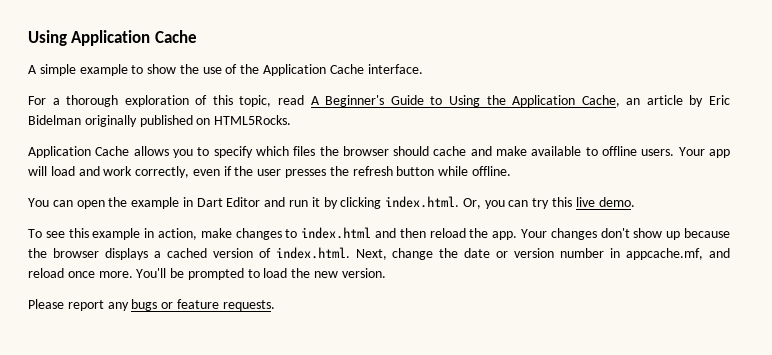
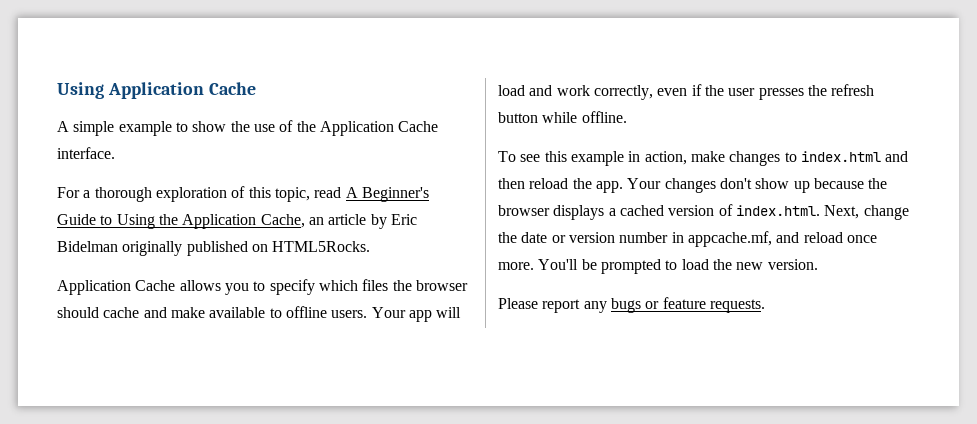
- You can open the example in Dart Editor and run it by clicking index.html. Or, you can try this live demo.

